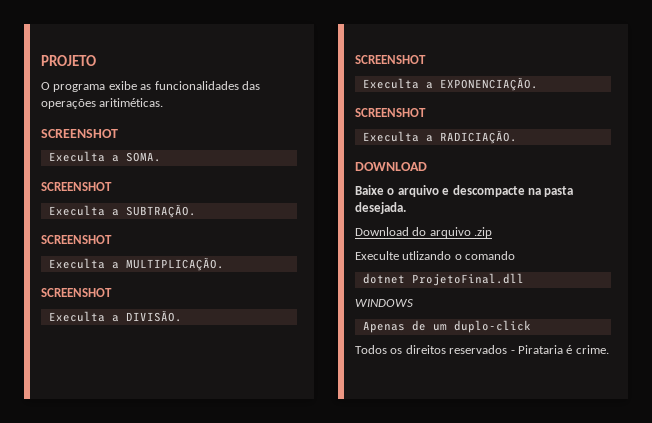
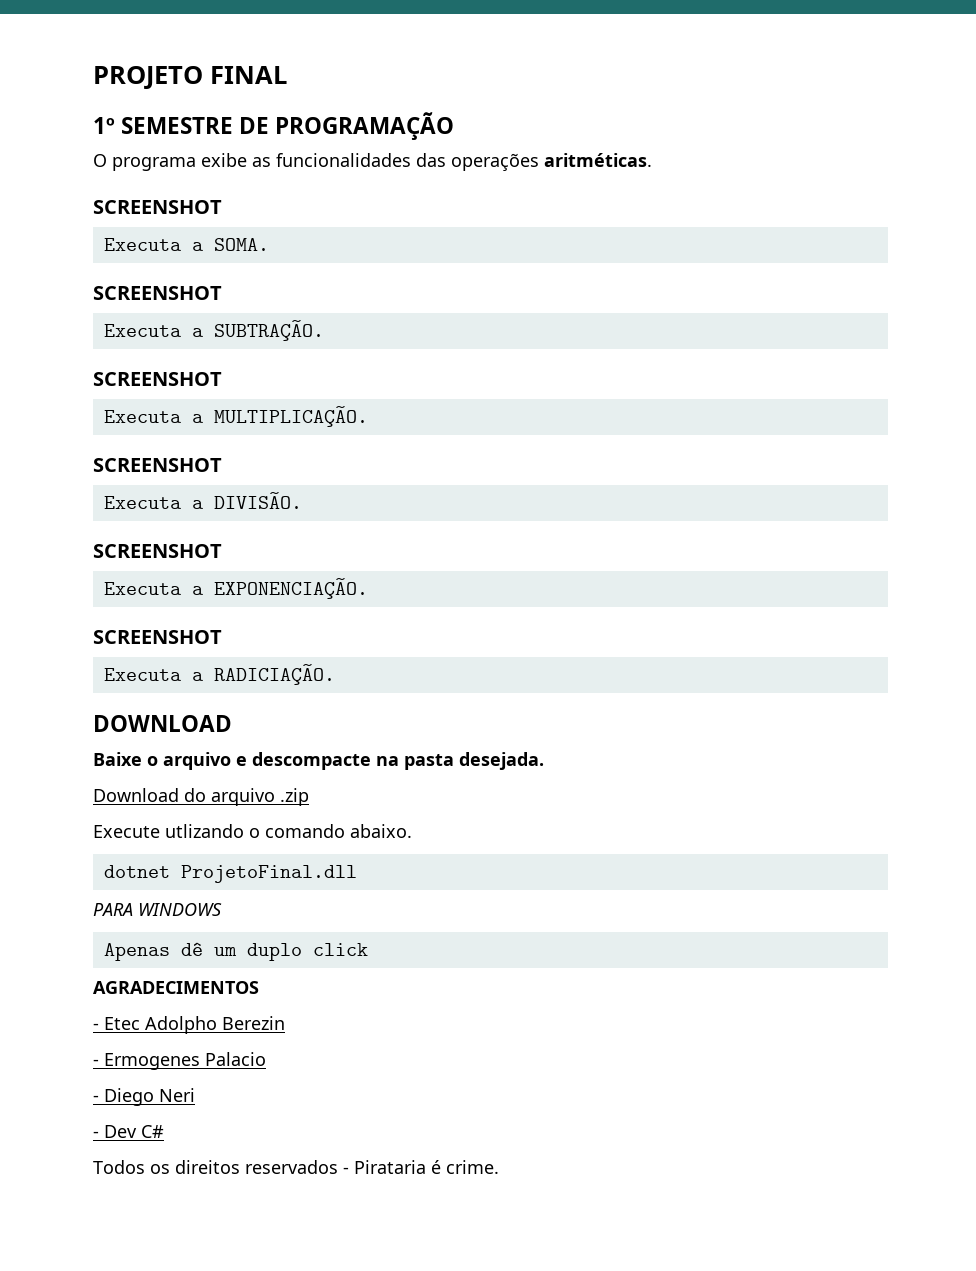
- PROJETO
+ PROJETO FINAL
+ 1º SEMESTRE DE PROGRAMAÇÃO
- O programa exibe as funcionalidades das operações aritiméticas.
+ O programa exibe as funcionalidades das operações aritméticas.
  SCREENSHOT
- Execulta a SOMA.
+ Executa a SOMA.
- Execulta a SUBTRAÇÃO.
+ Executa a SUBTRAÇÃO.
- Execulta a MULTIPLICAÇÃO.
+ Executa a MULTIPLICAÇÃO.
- Execulta a DIVISÃO.
+ Executa a DIVISÃO.
- Execulta a EXPONENCIAÇÃO.
+ Executa a EXPONENCIAÇÃO.
- Execulta a RADICIAÇÃO.
+ Executa a RADICIAÇÃO.
- Execulte utlizando o comando
+ Execute utlizando o comando abaixo.
- WINDOWS
+ PARA WINDOWS
- Apenas de um duplo-click
+ Apenas dê um duplo click
+ AGRADECIMENTOS
+ - Etec Adolpho Berezin
+ - Ermogenes Palacio
+ - Diego Neri
+ - Dev C#

